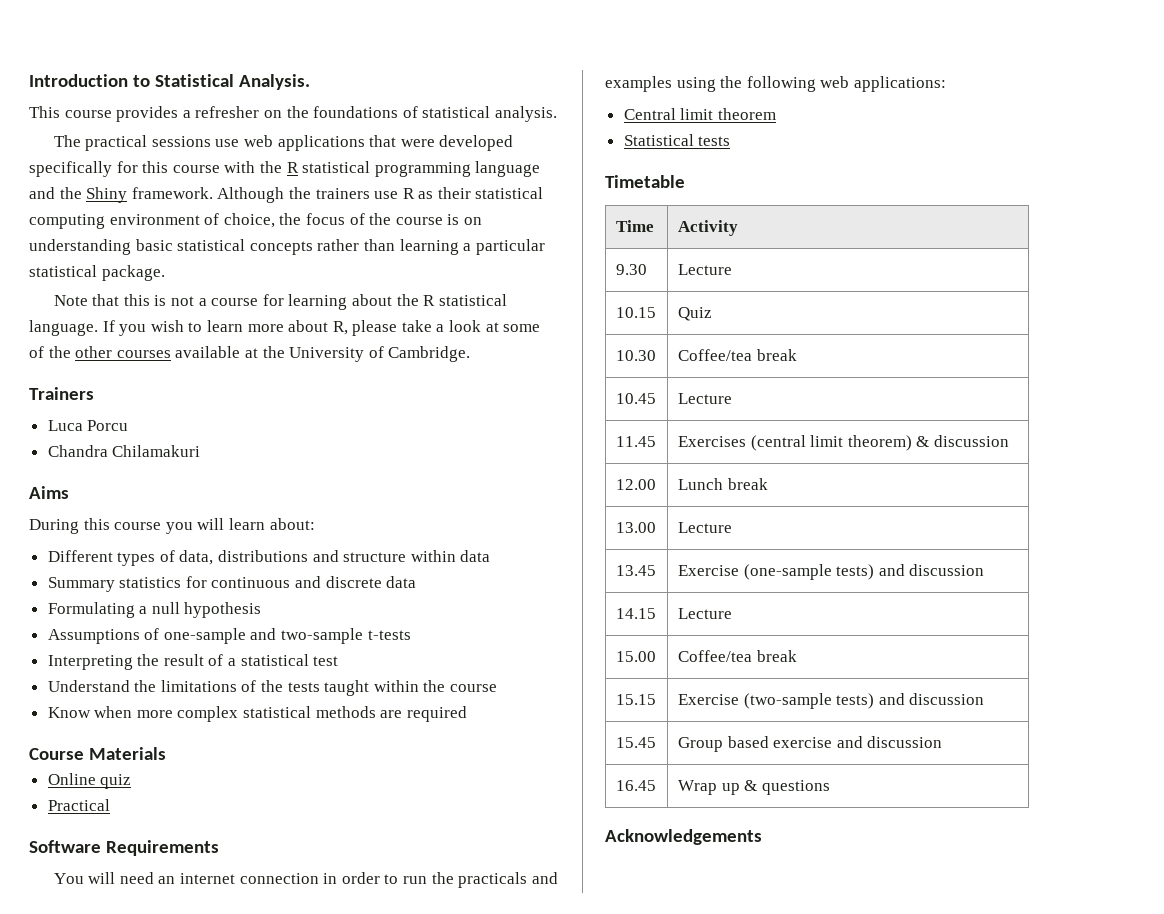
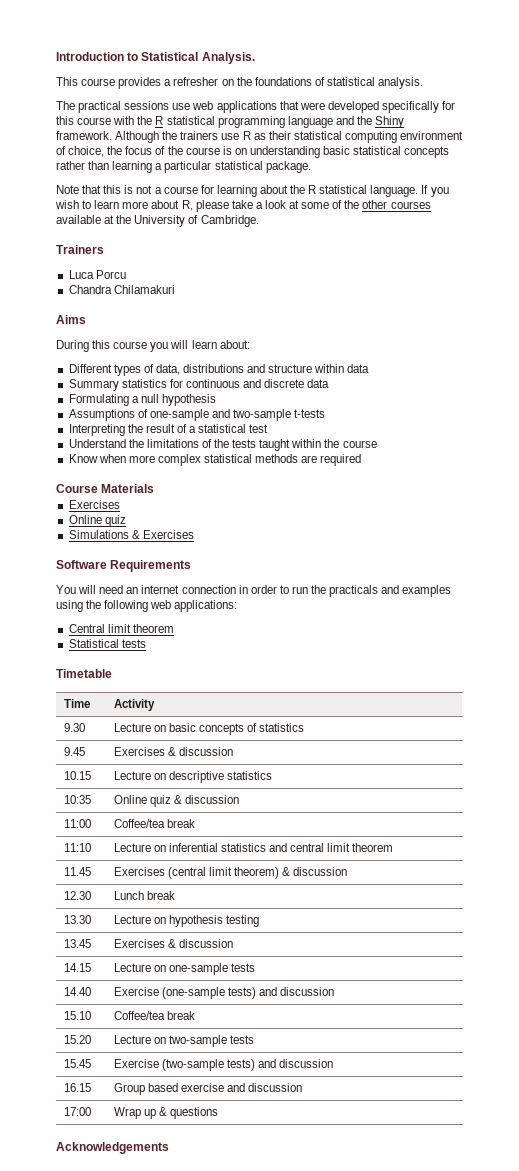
  Course Materials
+ Exercises
- Practical
+ Simulations & Exercises
- 9.30 | Lecture
- 10.15 | Quiz
- 10.30 | Coffee/tea break
- 10.45 | Lecture
+ 9.30 | Lecture on basic concepts of statistics
+ 9.45 | Exercises & discussion
+ 10.15 | Lecture on descriptive statistics
+ 10:35 | Online quiz & discussion
+ 11:00 | Coffee/tea break
+ 11:10 | Lecture on inferential statistics and central limit theorem
- 12.00 | Lunch break
+ 12.30 | Lunch break
- 13.00 | Lecture
- 13.45 | Exercise (one-sample tests) and discussion
+ 13.30 | Lecture on hypothesis testing
+ 13.45 | Exercises & discussion
+ 14.15 | Lecture on one-sample tests
+ 14.40 | Exercise (one-sample tests) and discussion
- 14.15 | Lecture
- 15.00 | Coffee/tea break
- 15.15 | Exercise (two-sample tests) and discussion
+ 15.10 | Coffee/tea break
+ 15.20 | Lecture on two-sample tests
+ 15.45 | Exercise (two-sample tests) and discussion
- 15.45 | Group based exercise and discussion
+ 16.15 | Group based exercise and discussion
- 16.45 | Wrap up & questions
+ 17:00 | Wrap up & questions

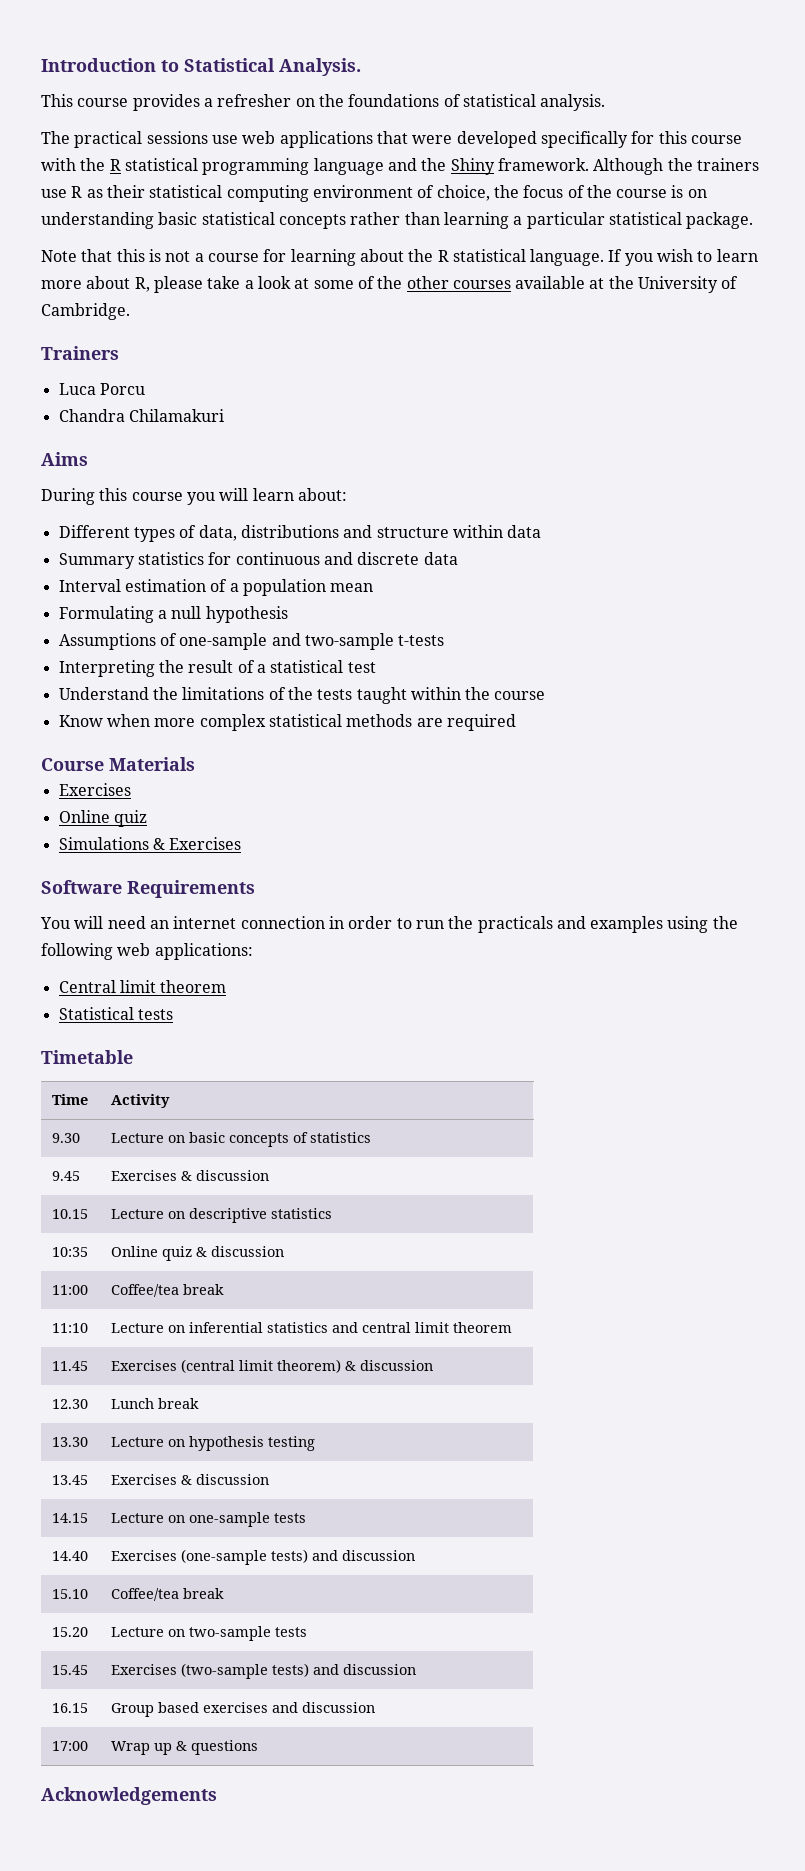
+ Interval estimation of a population mean
- 14.40 | Exercise (one-sample tests) and discussion
+ 14.40 | Exercises (one-sample tests) and discussion
- 15.45 | Exercise (two-sample tests) and discussion
+ 15.45 | Exercises (two-sample tests) and discussion
- 16.15 | Group based exercise and discussion
+ 16.15 | Group based exercises and discussion

